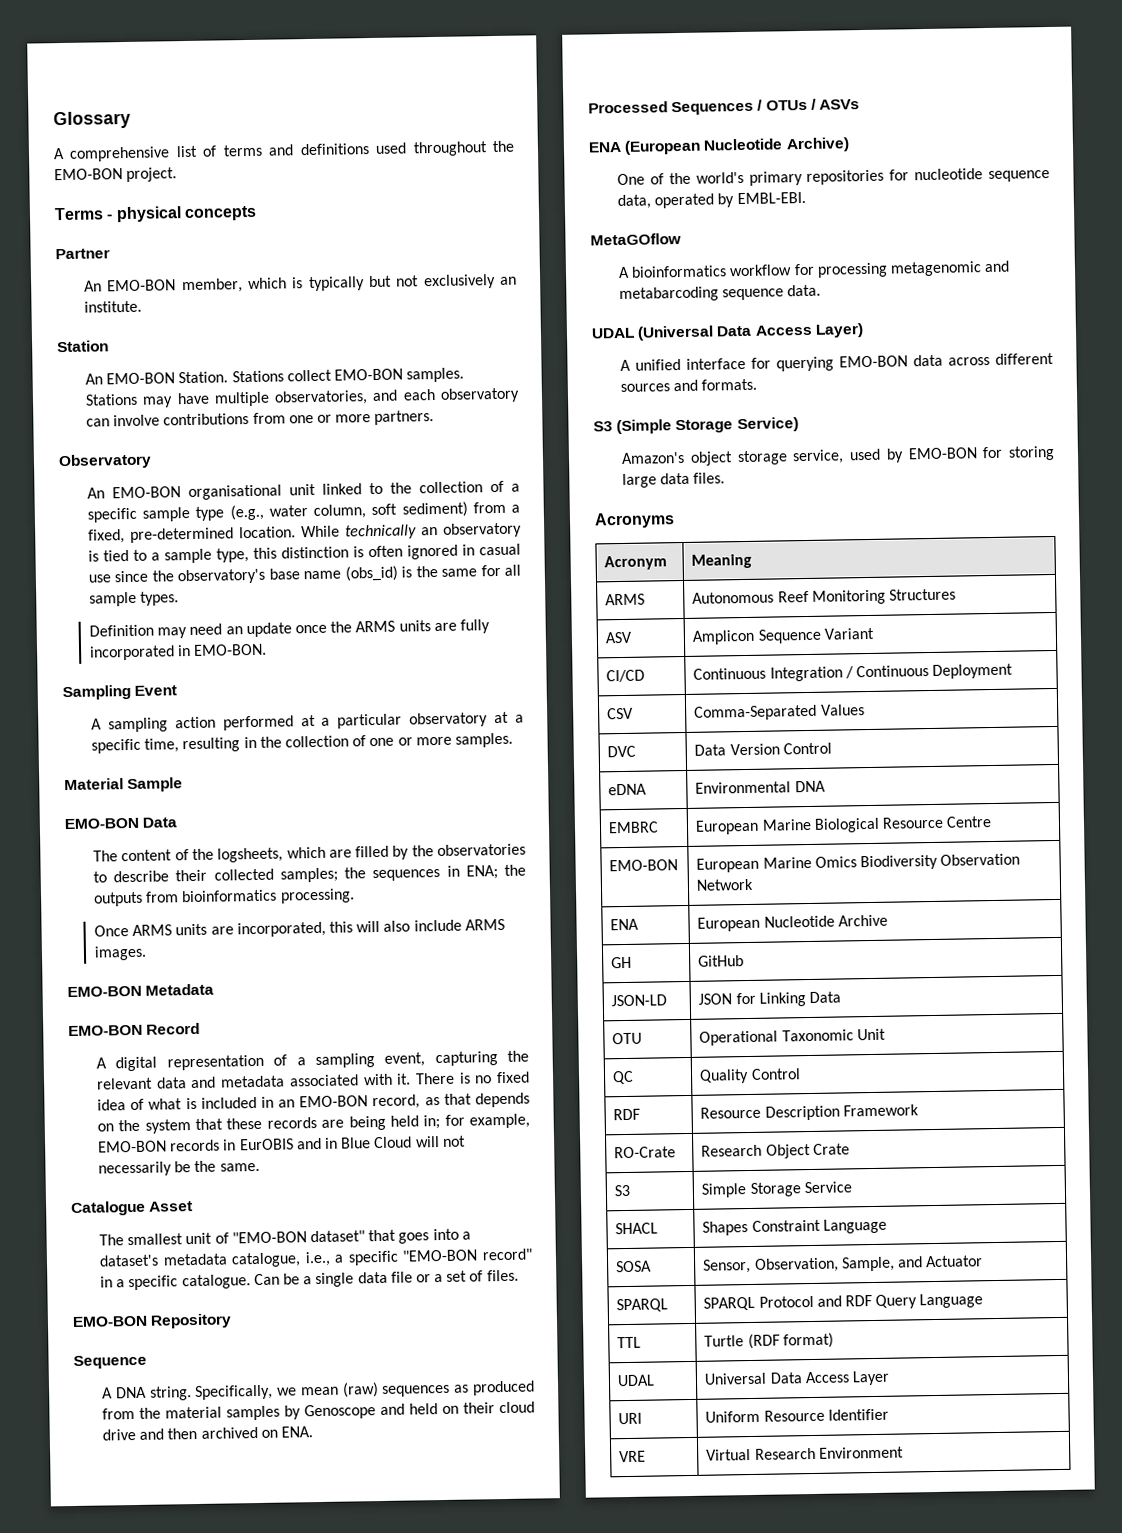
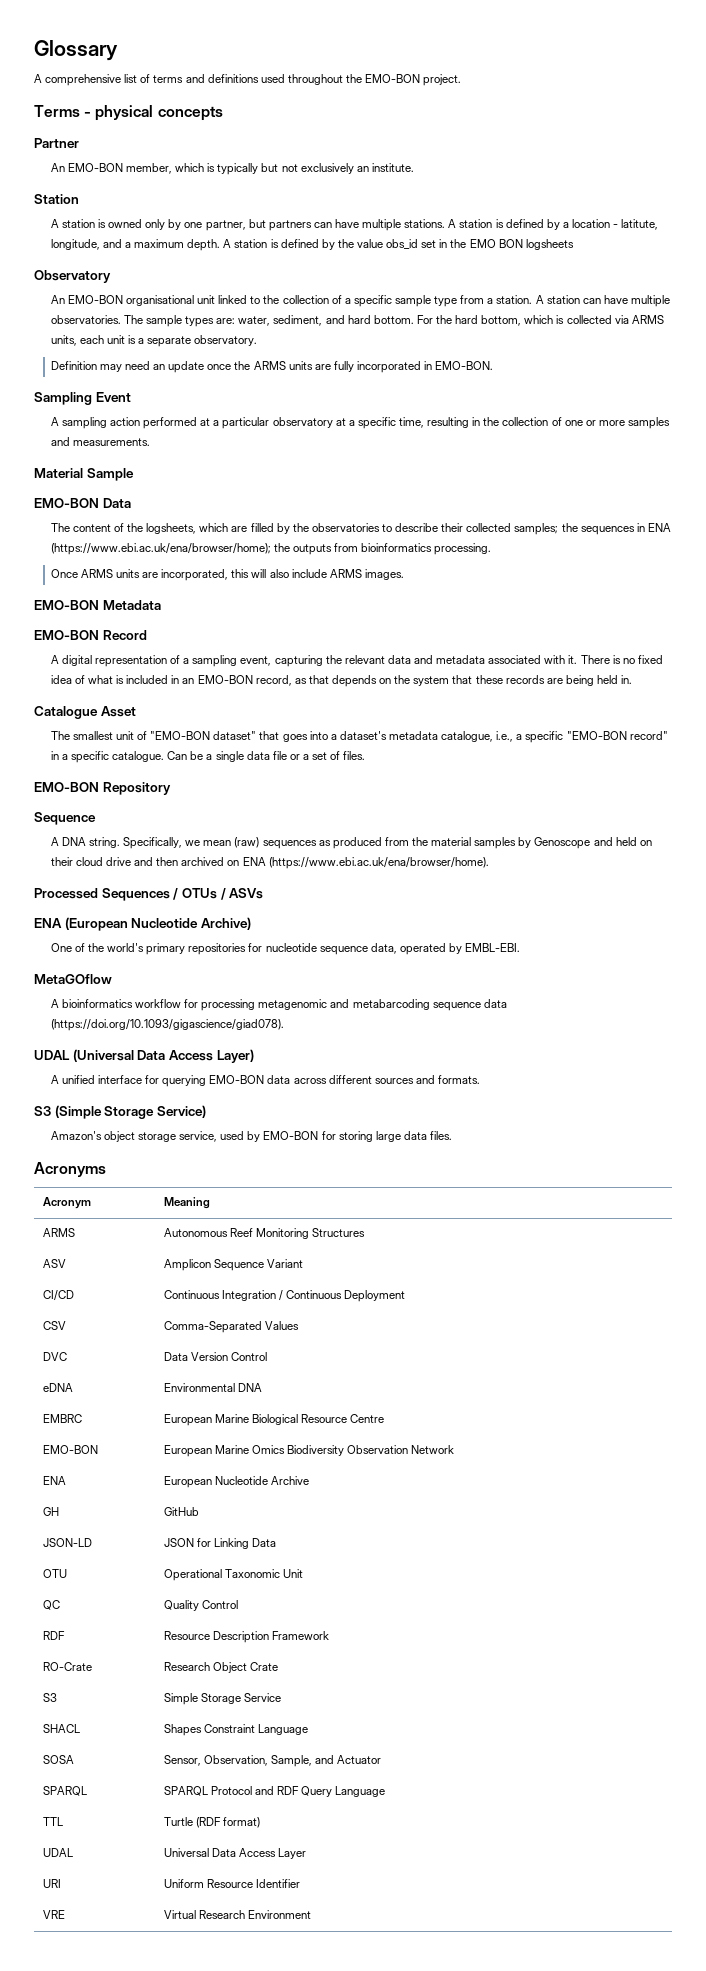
- An EMO-BON Station. Stations collect EMO-BON samples. Stations may have multiple observatories, and each observatory can involve contributions from one or more partners.
+ A station is owned only by one partner, but partners can have multiple stations. A station is defined by a location - latitute, longitude, and a maximum depth. A station is defined by the value obs_id set in the EMO BON logsheets
- An EMO-BON organisational unit linked to the collection of a specific sample type (e.g., water column, soft sediment) from a fixed, pre-determined location. While technically an observatory is tied to a sample type, this distinction is often ignored in casual use since the observatory's base name (obs_id) is the same for all sample types.
+ An EMO-BON organisational unit linked to the collection of a specific sample type from a station. A station can have multiple observatories. The sample types are: water, sediment, and hard bottom. For the hard bottom, which is collected via ARMS units, each unit is a separate observatory.
- A sampling action performed at a particular observatory at a specific time, resulting in the collection of one or more samples.
+ A sampling action performed at a particular observatory at a specific time, resulting in the collection of one or more samples and measurements.
- The content of the logsheets, which are filled by the observatories to describe their collected samples; the sequences in ENA; the outputs from bioinformatics processing.
+ The content of the logsheets, which are filled by the observatories to describe their collected samples; the sequences in ENA (https://www.ebi.ac.uk/ena/browser/home); the outputs from bioinformatics processing.
- There is no fixed idea of what is included in an EMO-BON record, as that depends on the system that these records are being held in; for example, EMO-BON records in EurOBIS and in Blue Cloud will not necessarily be the same.
+ There is no fixed idea of what is included in an EMO-BON record, as that depends on the system that these records are being held in.
- Specifically, we mean (raw) sequences as produced from the material samples by Genoscope and held on their cloud drive and then archived on ENA.
+ Specifically, we mean (raw) sequences as produced from the material samples by Genoscope and held on their cloud drive and then archived on ENA (https://www.ebi.ac.uk/ena/browser/home).
- A bioinformatics workflow for processing metagenomic and metabarcoding sequence data.
+ A bioinformatics workflow for processing metagenomic and metabarcoding sequence data (https://doi.org/10.1093/gigascience/giad078).

